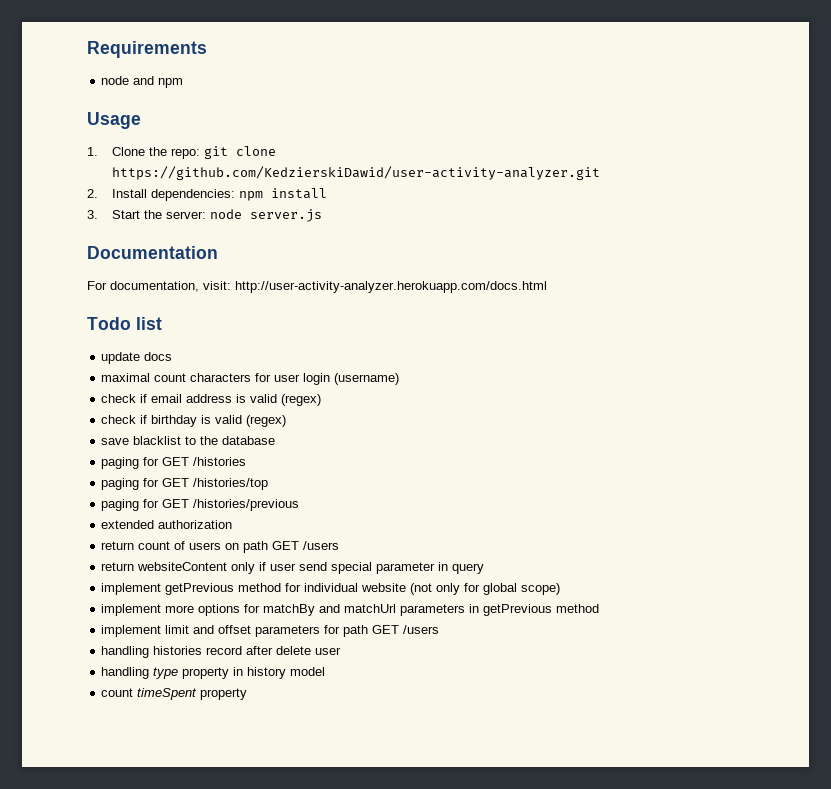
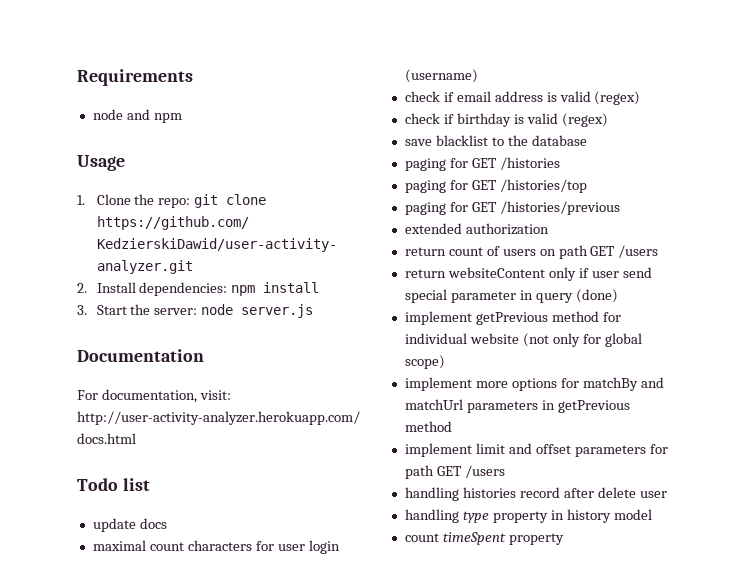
- return websiteContent only if user send special parameter in query
+ return websiteContent only if user send special parameter in query (done)

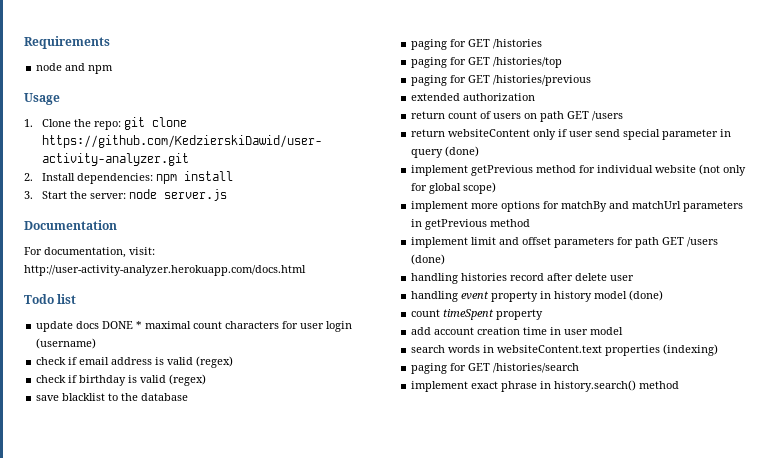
- update docs
- maximal count characters for user login (username)
+ update docs DONE * maximal count characters for user login (username)
- implement limit and offset parameters for path GET /users
+ implement limit and offset parameters for path GET /users (done)
- handling type property in history model
+ handling event property in history model (done)
+ add account creation time in user model
+ search words in websiteContent.text properties (indexing)
+ paging for GET /histories/search
+ implement exact phrase in history.search() method

